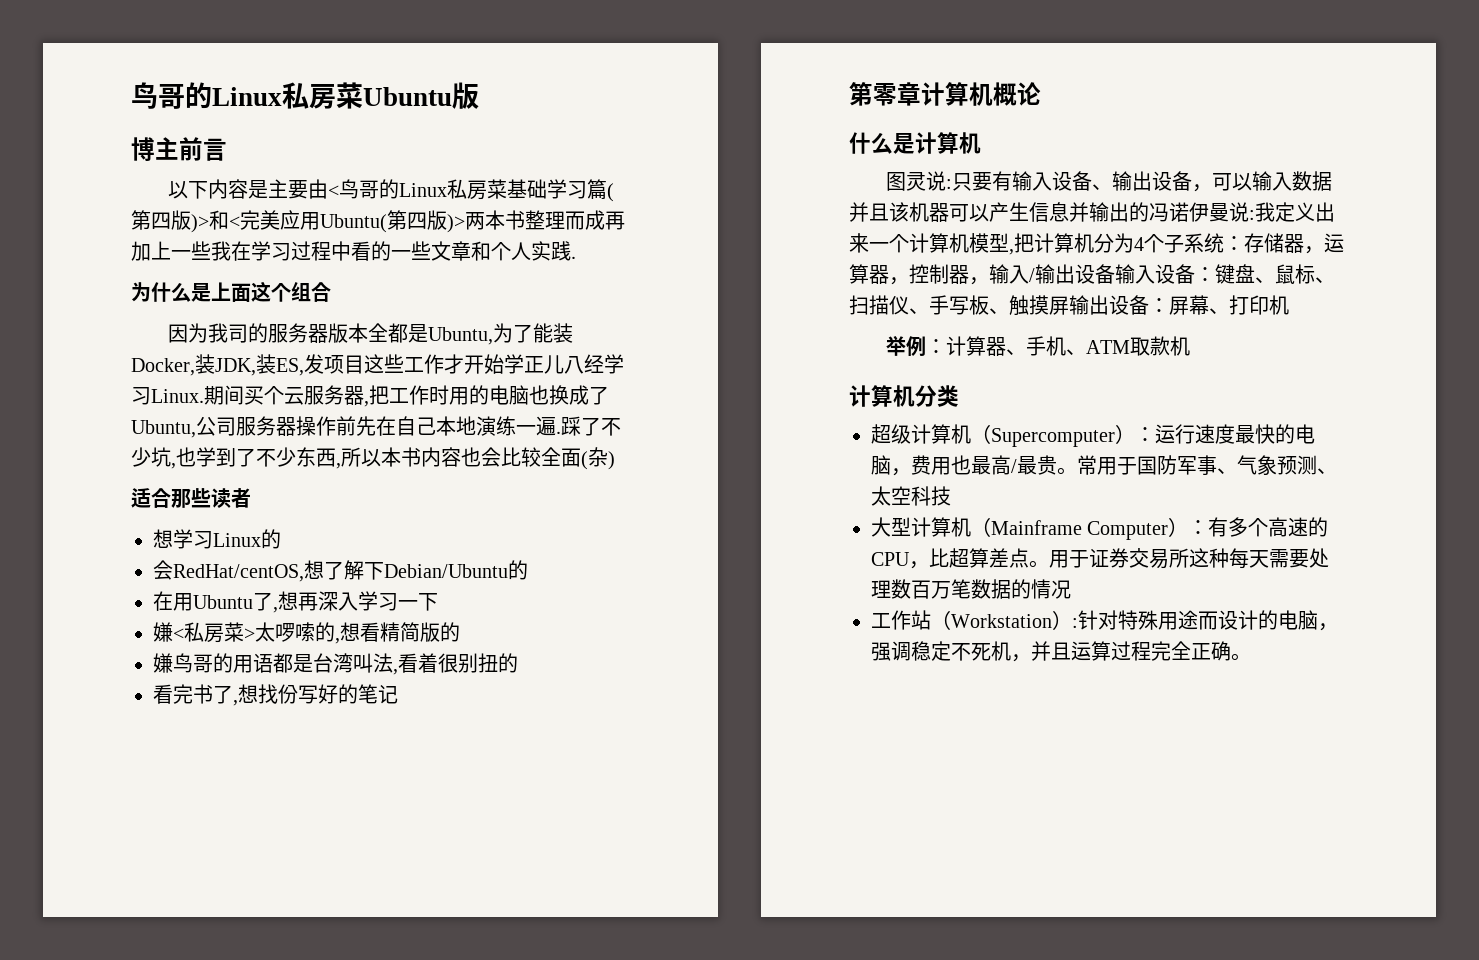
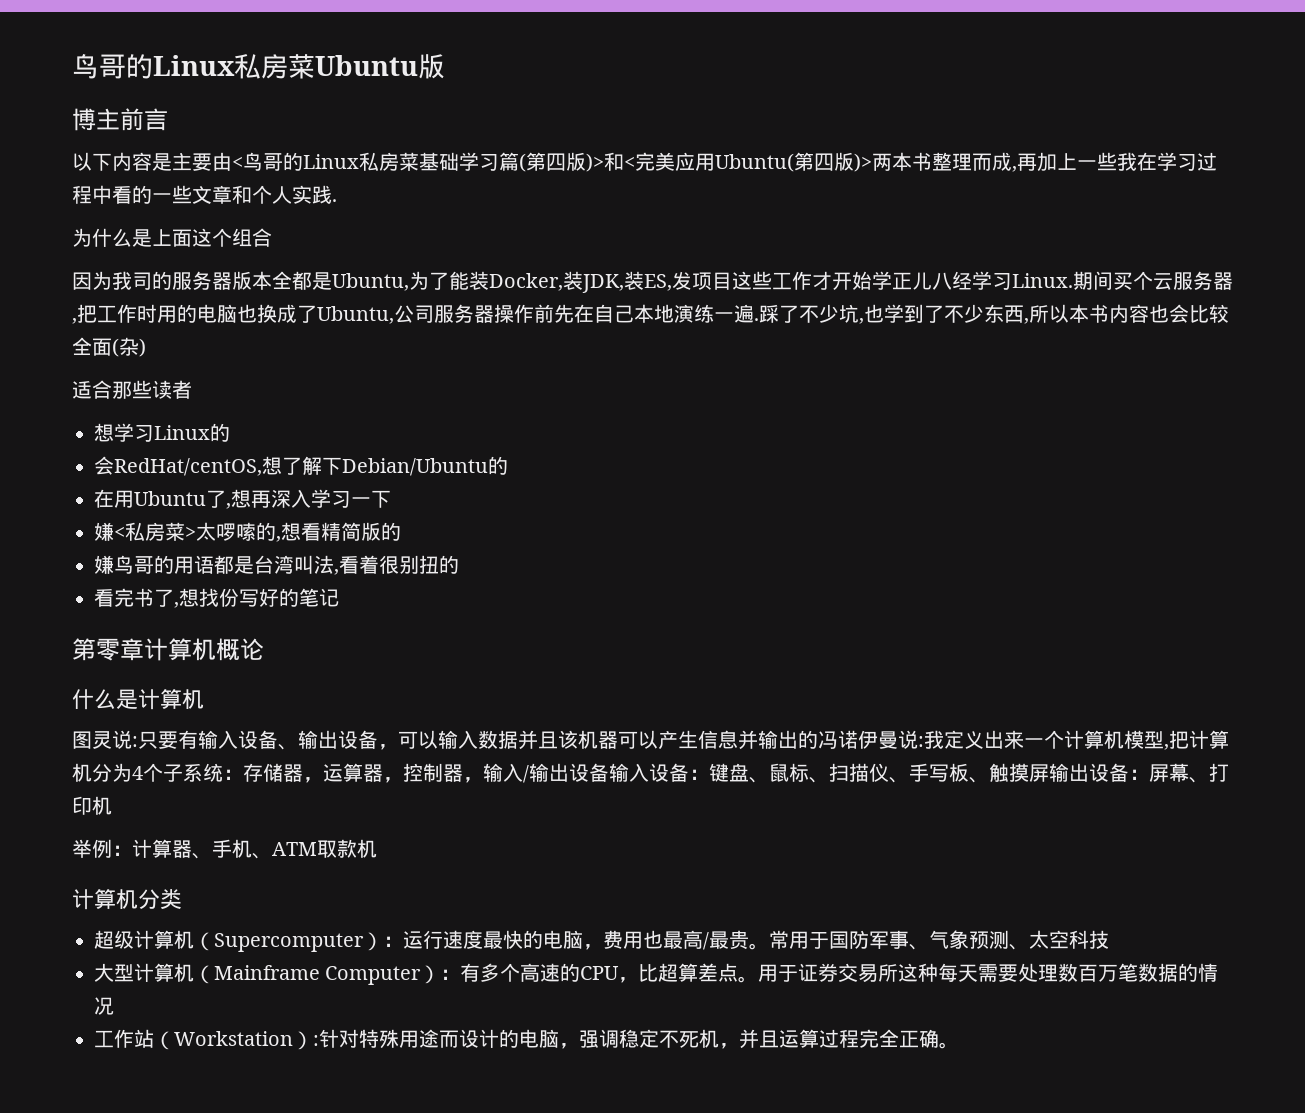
- 以下内容是主要由<鸟哥的Linux私房菜基础学习篇(第四版)>和<完美应用Ubuntu(第四版)>两本书整理而成再加上一些我在学习过程中看的一些文章和个人实践.
+ 以下内容是主要由<鸟哥的Linux私房菜基础学习篇(第四版)>和<完美应用Ubuntu(第四版)>两本书整理而成,再加上一些我在学习过程中看的一些文章和个人实践.

